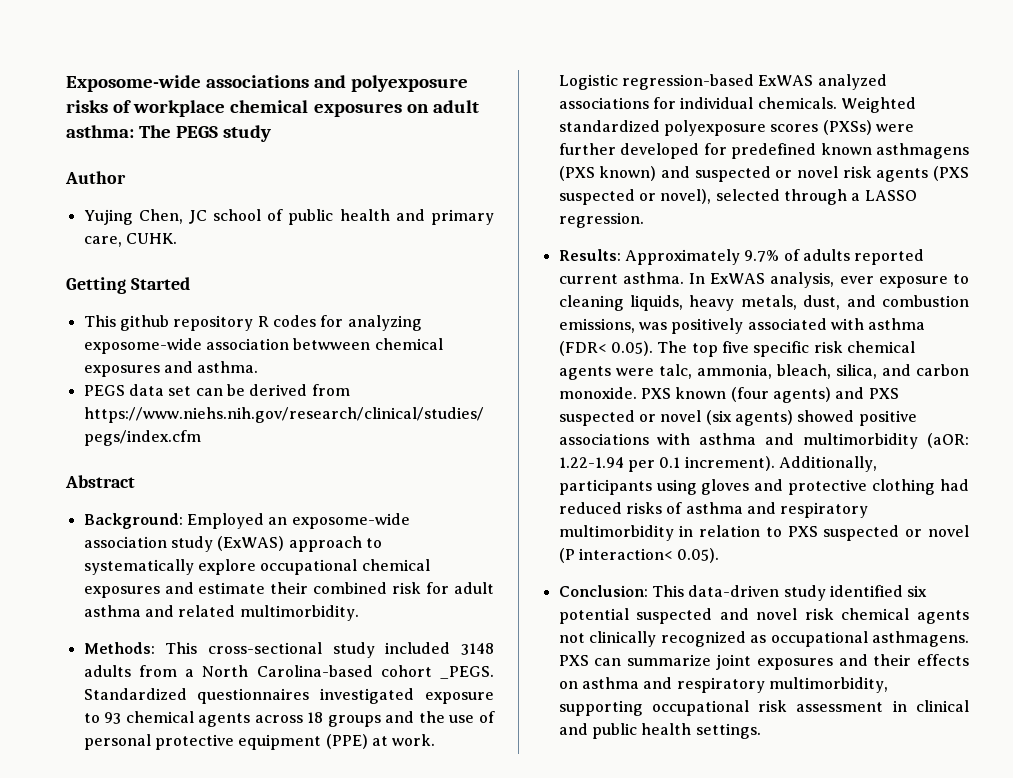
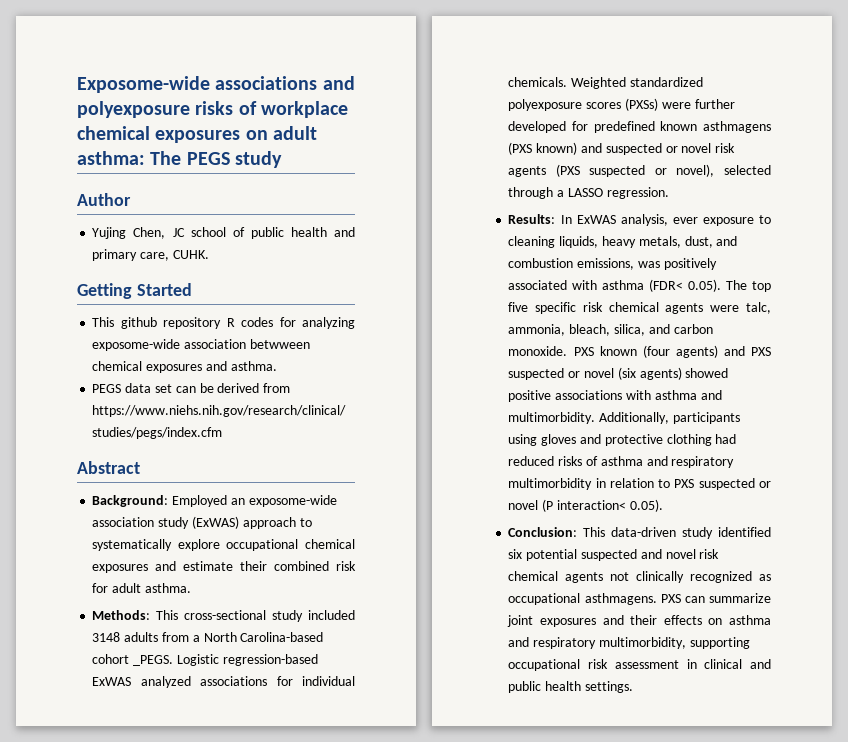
- Background: Employed an exposome-wide association study (ExWAS) approach to systematically explore occupational chemical exposures and estimate their combined risk for adult asthma and related multimorbidity.
+ Background: Employed an exposome-wide association study (ExWAS) approach to systematically explore occupational chemical exposures and estimate their combined risk for adult asthma.
- Standardized questionnaires investigated exposure to 93 chemical agents across 18 groups and the use of personal protective equipment (PPE) at work.
- Results: Approximately 9.7% of adults reported current asthma. In ExWAS analysis, ever exposure to cleaning liquids, heavy metals, dust, and combustion emissions, was positively associated with asthma (FDR< 0.05). The top five specific risk chemical agents were talc, ammonia, bleach, silica, and carbon monoxide.
+ Results: In ExWAS analysis, ever exposure to cleaning liquids, heavy metals, dust, and combustion emissions, was positively associated with asthma (FDR< 0.05). The top five specific risk chemical agents were talc, ammonia, bleach, silica, and carbon monoxide.
- PXS known (four agents) and PXS suspected or novel (six agents) showed positive associations with asthma and multimorbidity (aOR: 1.22-1.94 per 0.1 increment).
+ PXS known (four agents) and PXS suspected or novel (six agents) showed positive associations with asthma and multimorbidity.

